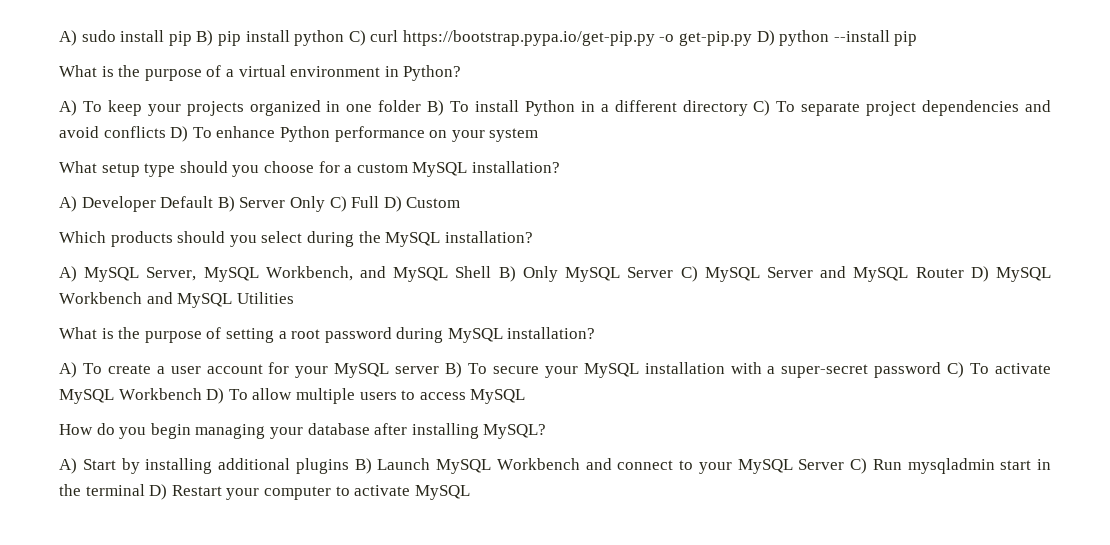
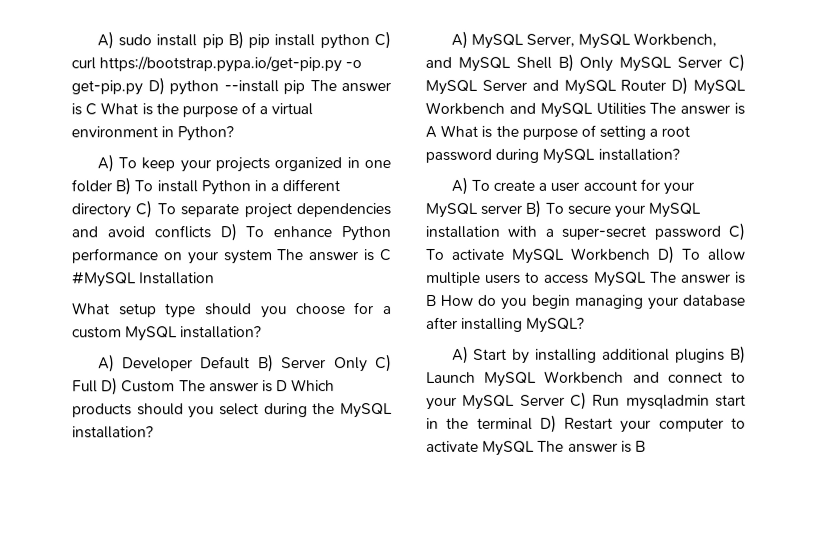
- A) sudo install pip B) pip install python C) curl https://bootstrap.pypa.io/get-pip.py -o get-pip.py D) python --install pip
- What is the purpose of a virtual environment in Python?
+ A) sudo install pip B) pip install python C) curl https://bootstrap.pypa.io/get-pip.py -o get-pip.py D) python --install pip The answer is C What is the purpose of a virtual environment in Python?
- A) To keep your projects organized in one folder B) To install Python in a different directory C) To separate project dependencies and avoid conflicts D) To enhance Python performance on your system
+ A) To keep your projects organized in one folder B) To install Python in a different directory C) To separate project dependencies and avoid conflicts D) To enhance Python performance on your system The answer is C #MySQL Installation
- A) Developer Default B) Server Only C) Full D) Custom
- Which products should you select during the MySQL installation?
+ A) Developer Default B) Server Only C) Full D) Custom The answer is D Which products should you select during the MySQL installation?
- A) MySQL Server, MySQL Workbench, and MySQL Shell B) Only MySQL Server C) MySQL Server and MySQL Router D) MySQL Workbench and MySQL Utilities
- What is the purpose of setting a root password during MySQL installation?
+ A) MySQL Server, MySQL Workbench, and MySQL Shell B) Only MySQL Server C) MySQL Server and MySQL Router D) MySQL Workbench and MySQL Utilities The answer is A What is the purpose of setting a root password during MySQL installation?
- A) To create a user account for your MySQL server B) To secure your MySQL installation with a super-secret password C) To activate MySQL Workbench D) To allow multiple users to access MySQL
- How do you begin managing your database after installing MySQL?
+ A) To create a user account for your MySQL server B) To secure your MySQL installation with a super-secret password C) To activate MySQL Workbench D) To allow multiple users to access MySQL The answer is B How do you begin managing your database after installing MySQL?
- A) Start by installing additional plugins B) Launch MySQL Workbench and connect to your MySQL Server C) Run mysqladmin start in the terminal D) Restart your computer to activate MySQL
+ A) Start by installing additional plugins B) Launch MySQL Workbench and connect to your MySQL Server C) Run mysqladmin start in the terminal D) Restart your computer to activate MySQL The answer is B

